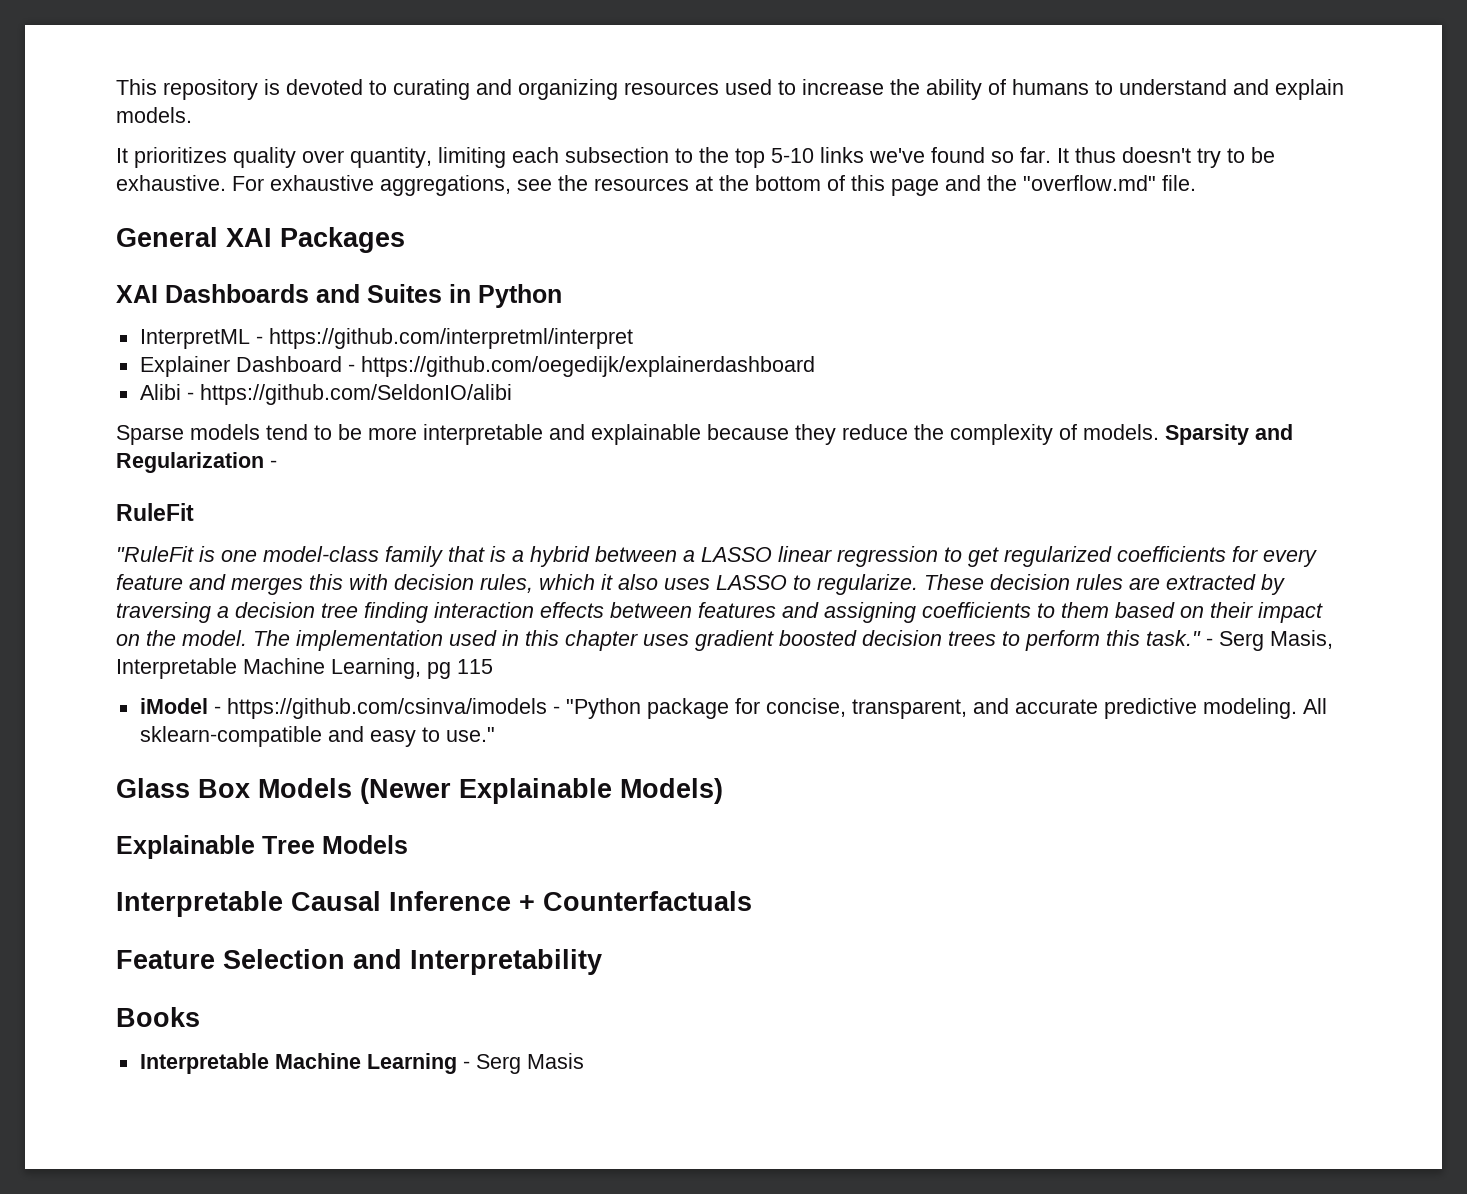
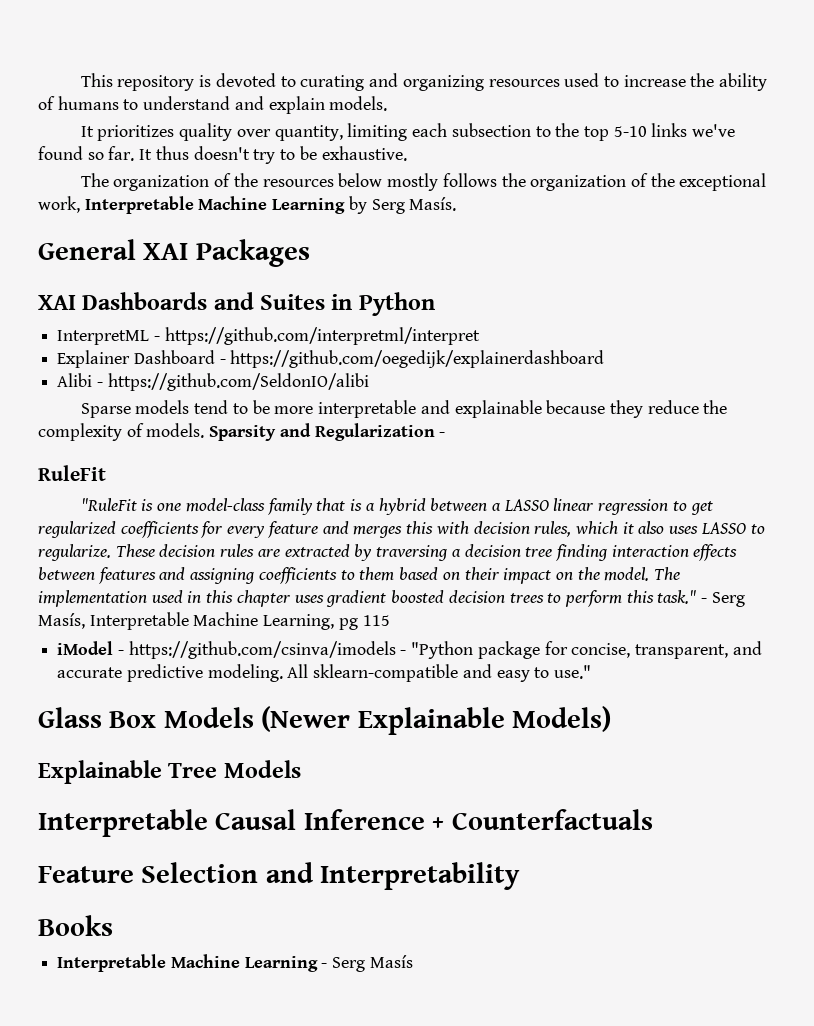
- It thus doesn't try to be exhaustive. For exhaustive aggregations, see the resources at the bottom of this page and the "overflow.md" file.
+ It thus doesn't try to be exhaustive.
+ The organization of the resources below mostly follows the organization of the exceptional work, Interpretable Machine Learning by Serg Masís.
- - Serg Masis, Interpretable Machine Learning, pg 115
+ - Serg Masís, Interpretable Machine Learning, pg 115
- Interpretable Machine Learning - Serg Masis
+ Interpretable Machine Learning - Serg Masís

